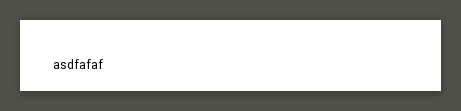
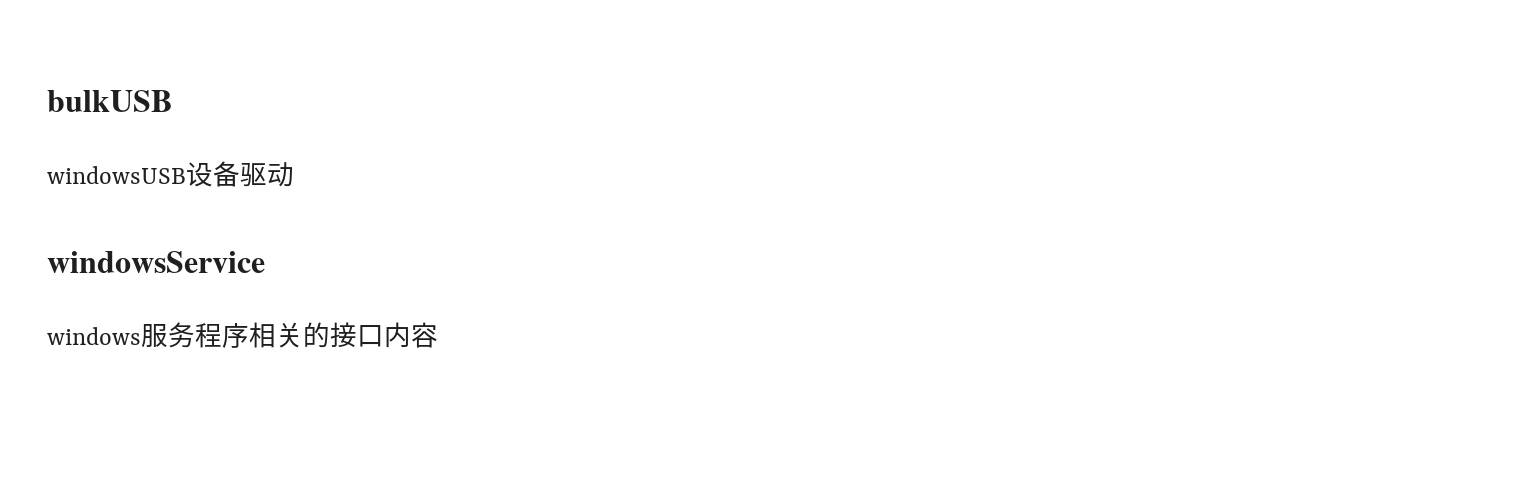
- asdfafaf
+ bulkUSB
+ windowsUSB设备驱动
+ windowsService
+ windows服务程序相关的接口内容

